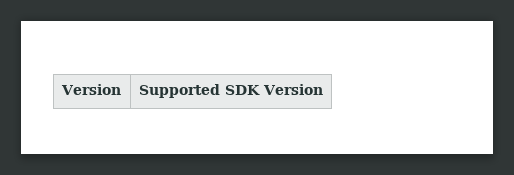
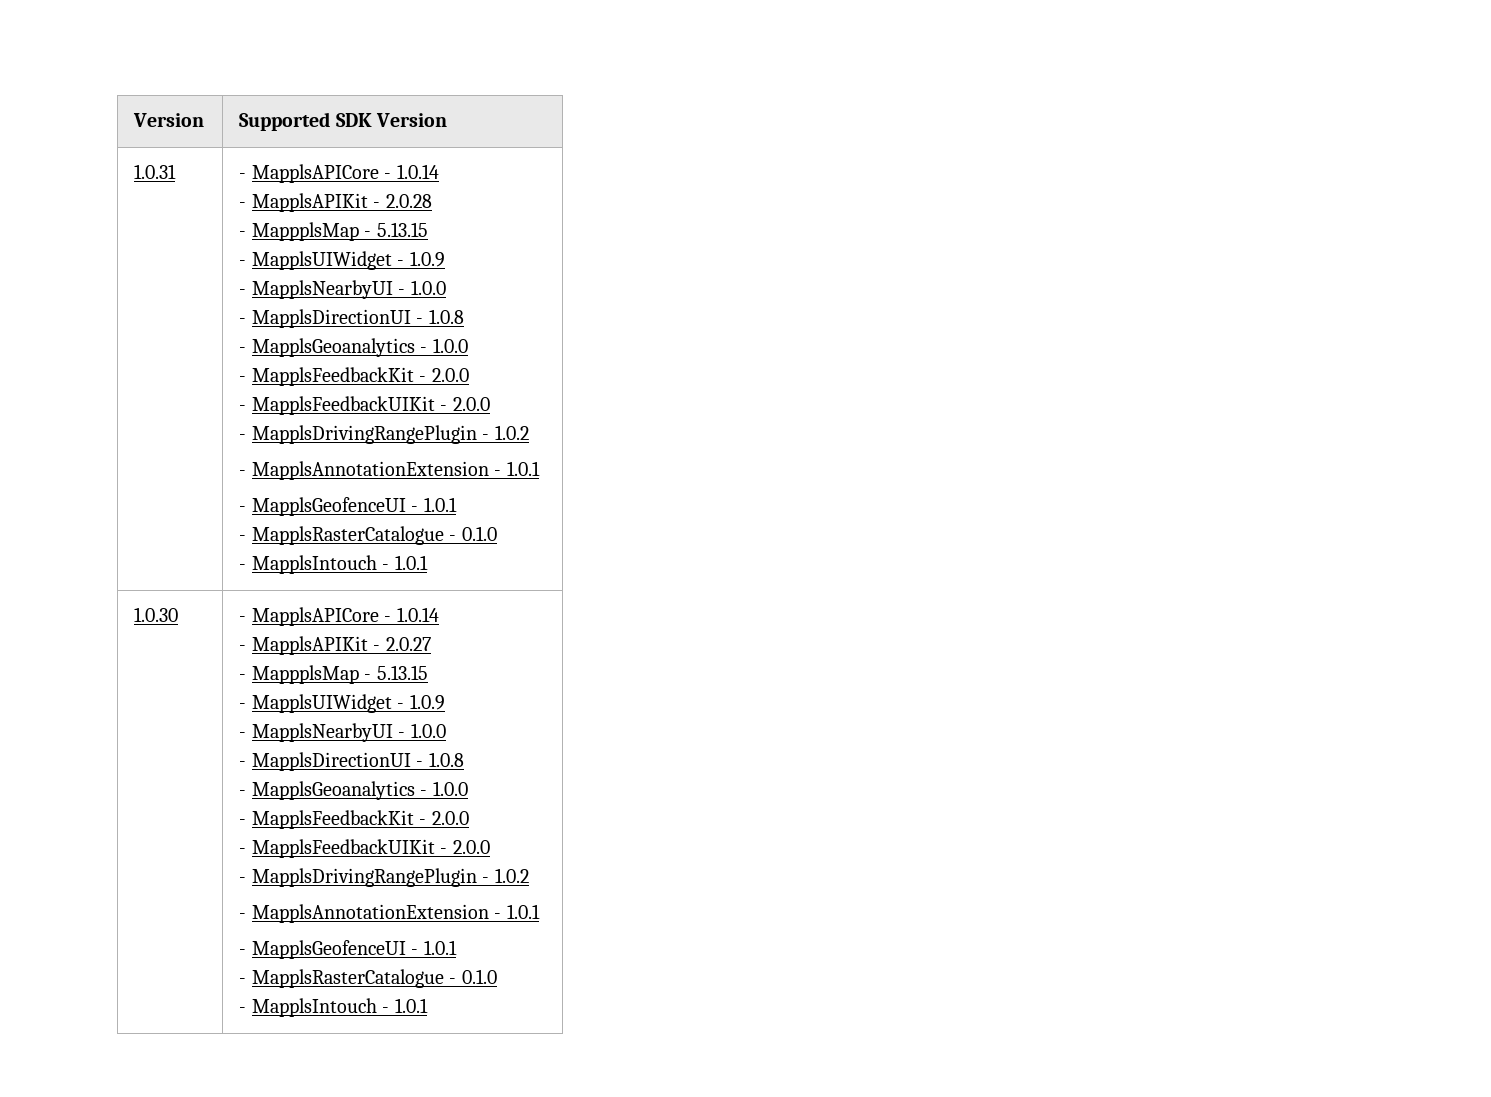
+ 1.0.31 | - MapplsAPICore - 1.0.14
+ - MapplsAPIKit - 2.0.28
+ - MappplsMap - 5.13.15
+ - MapplsUIWidget - 1.0.9
+ - MapplsNearbyUI - 1.0.0
+ - MapplsDirectionUI - 1.0.8
+ - MapplsGeoanalytics - 1.0.0
+ - MapplsFeedbackKit - 2.0.0
+ - MapplsFeedbackUIKit - 2.0.0
+ - MapplsDrivingRangePlugin - 1.0.2
+ - MapplsAnnotationExtension - 1.0.1
+ - MapplsGeofenceUI - 1.0.1
+ - MapplsRasterCatalogue - 0.1.0
+ - MapplsIntouch - 1.0.1
+ 1.0.30 | - MapplsAPICore - 1.0.14
+ - MapplsAPIKit - 2.0.27
+ - MappplsMap - 5.13.15
+ - MapplsUIWidget - 1.0.9
+ - MapplsNearbyUI - 1.0.0
+ - MapplsDirectionUI - 1.0.8
+ - MapplsGeoanalytics - 1.0.0
+ - MapplsFeedbackKit - 2.0.0
+ - MapplsFeedbackUIKit - 2.0.0
+ - MapplsDrivingRangePlugin - 1.0.2
+ - MapplsAnnotationExtension - 1.0.1
+ - MapplsGeofenceUI - 1.0.1
+ - MapplsRasterCatalogue - 0.1.0
+ - MapplsIntouch - 1.0.1

